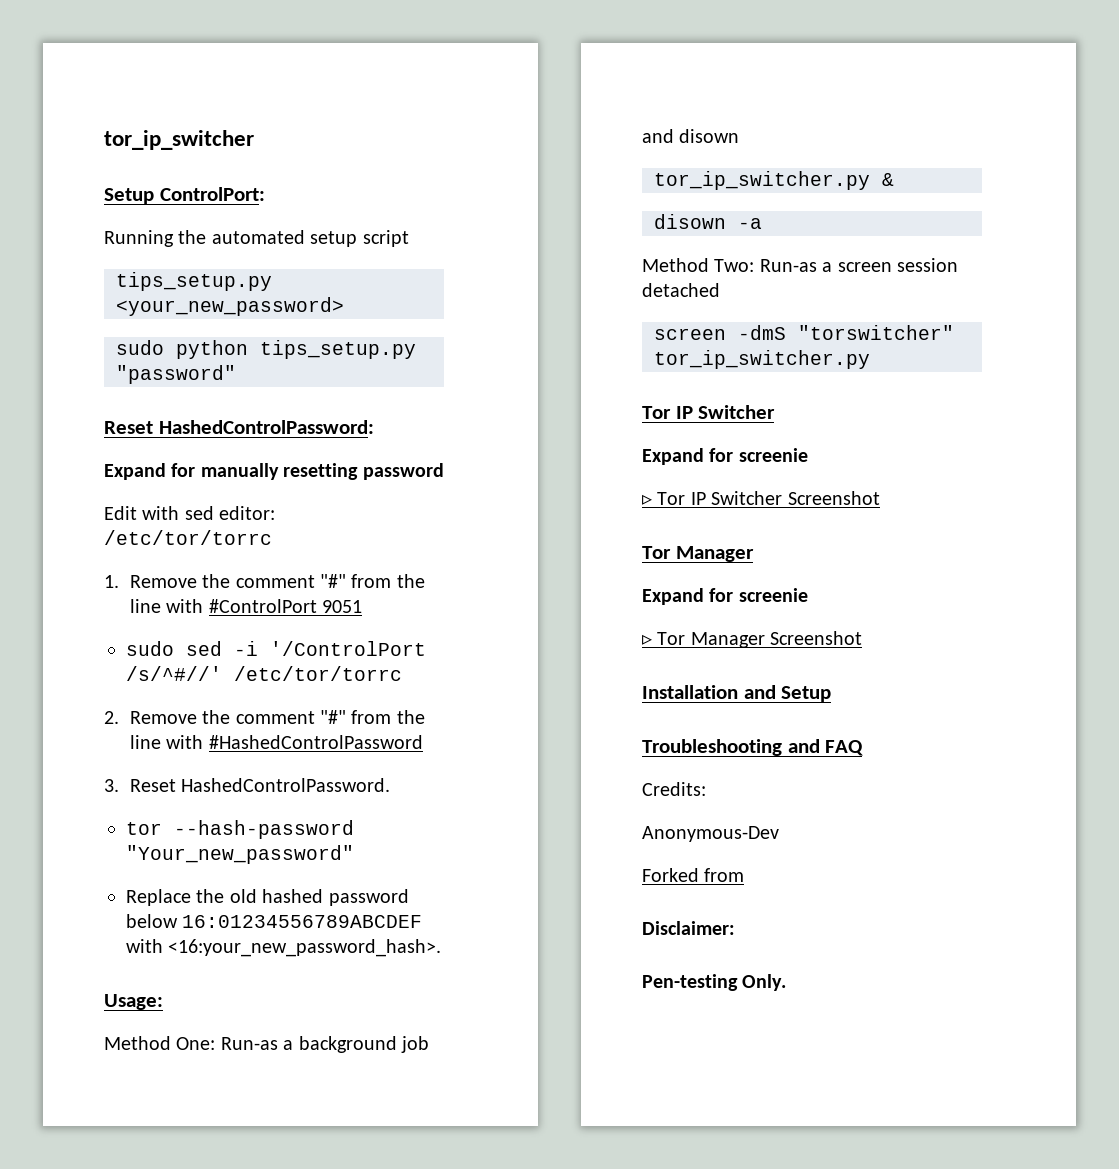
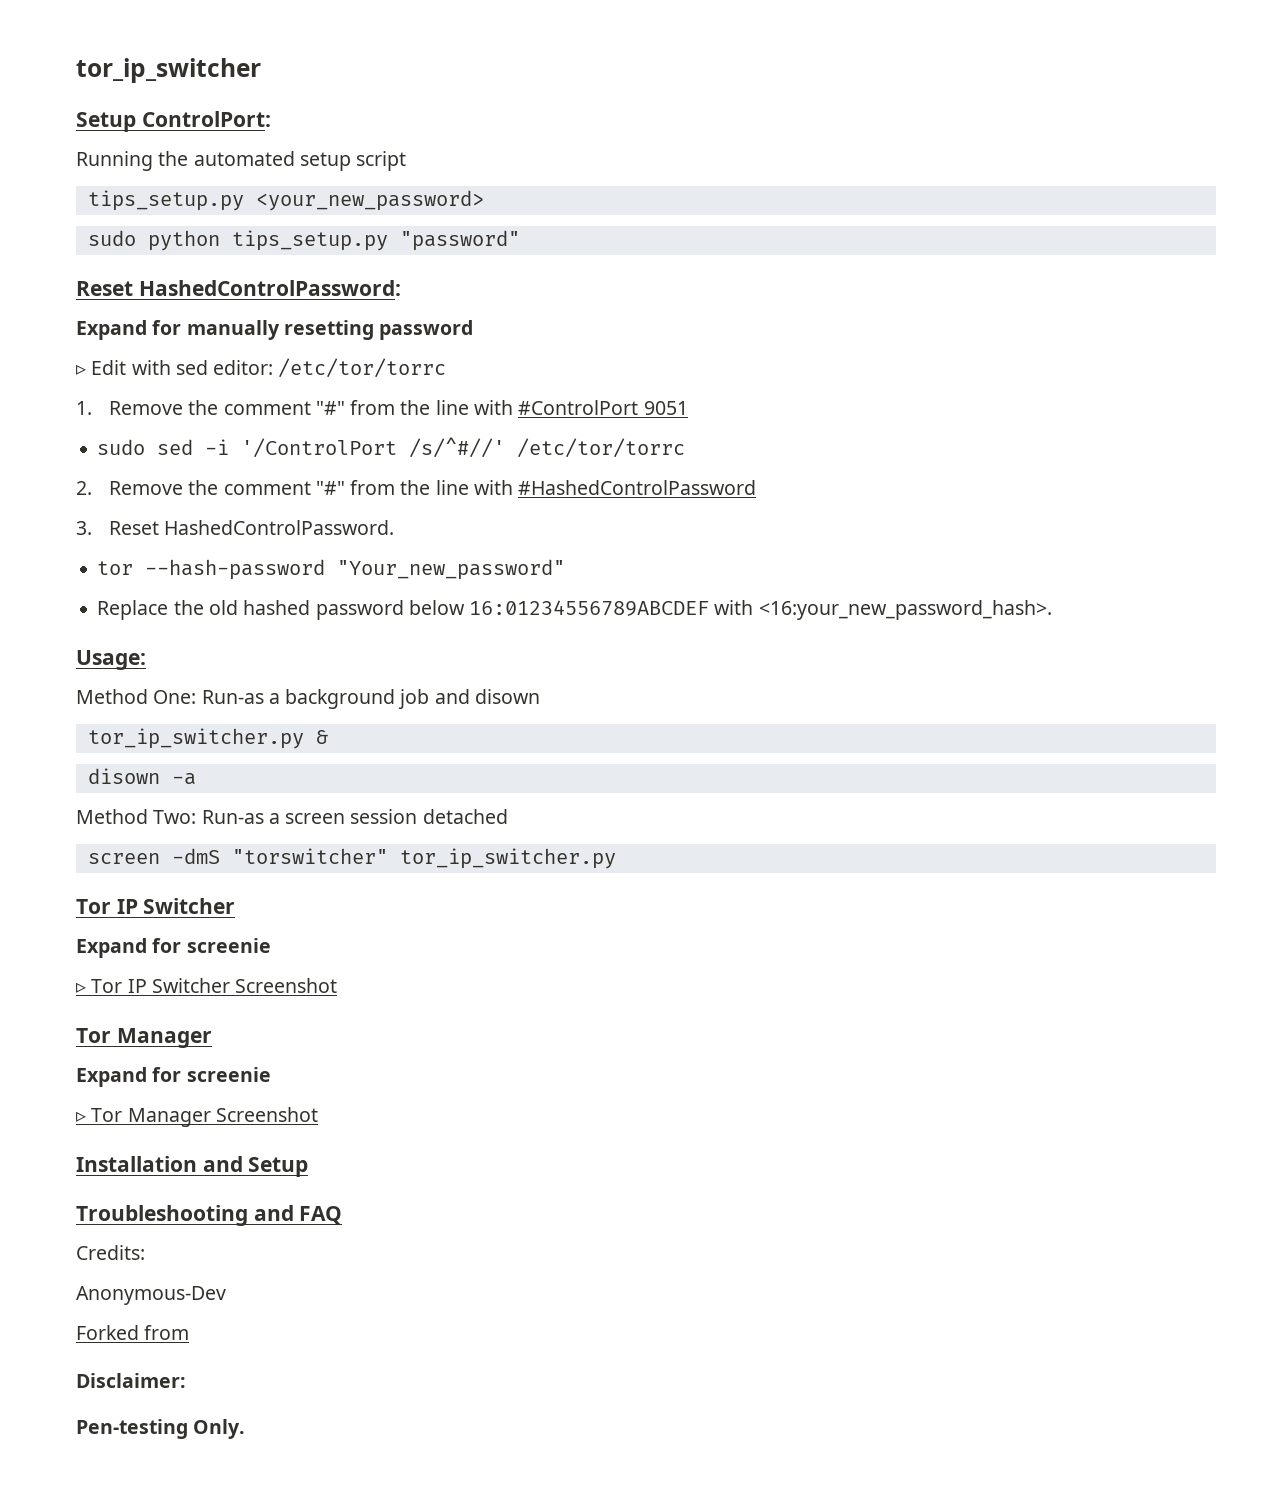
- Edit with sed editor: /etc/tor/torrc
+ ▹ Edit with sed editor: /etc/tor/torrc

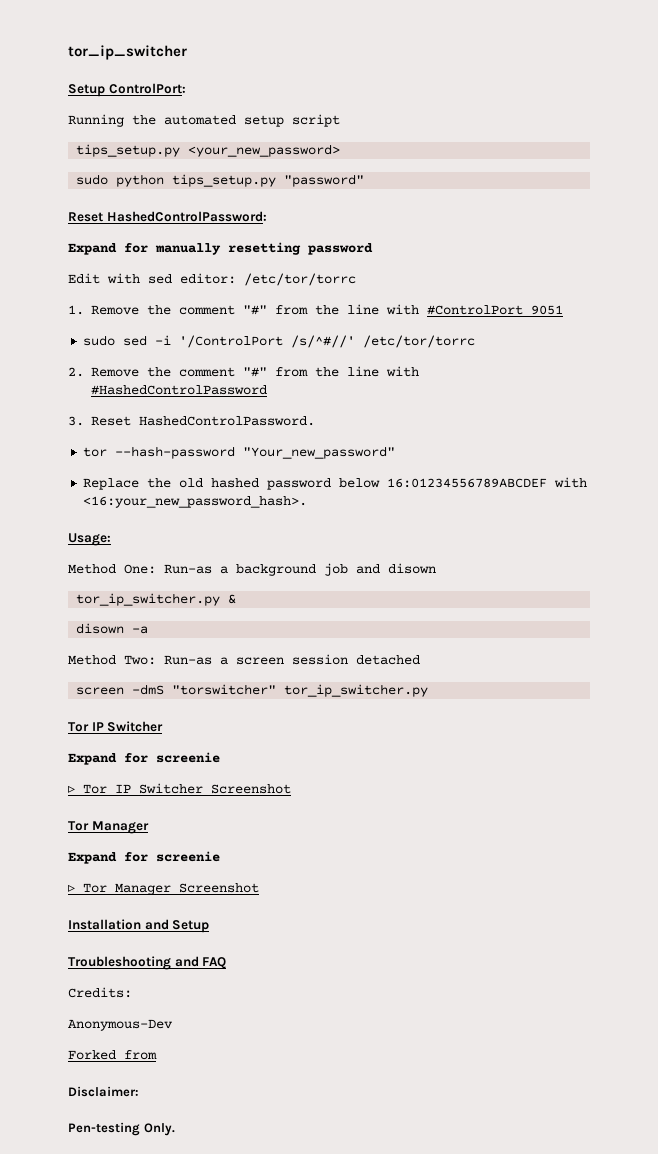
- ▹ Edit with sed editor: /etc/tor/torrc
+ Edit with sed editor: /etc/tor/torrc

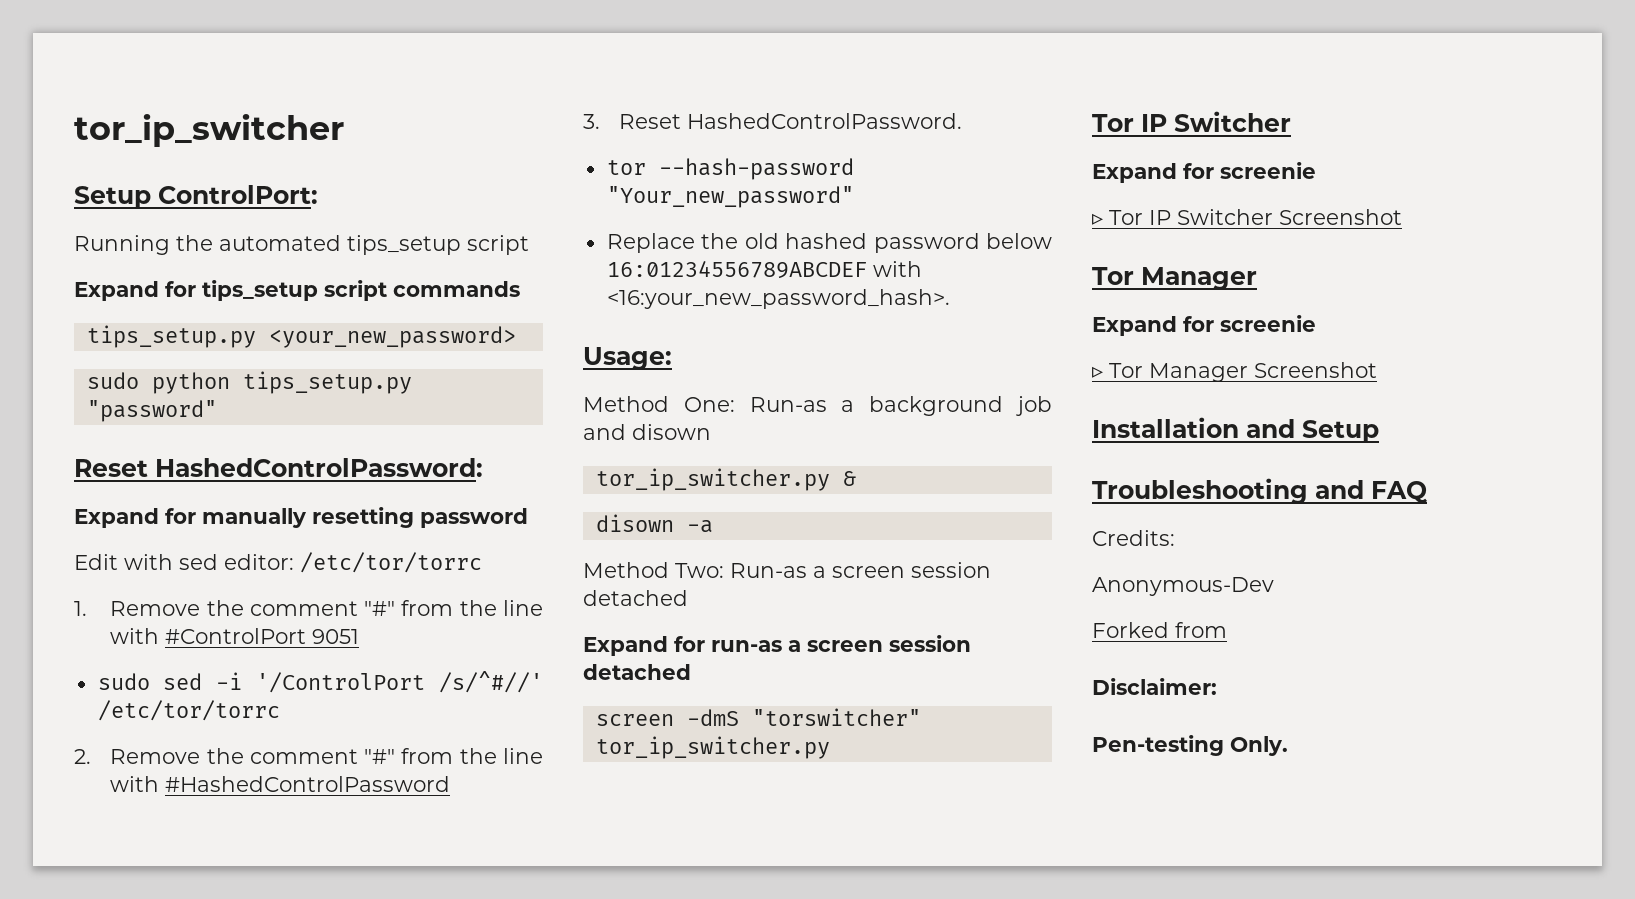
- Running the automated setup script
+ Running the automated tips_setup script
+ Expand for tips_setup script commands
+ Expand for run-as a screen session detached

